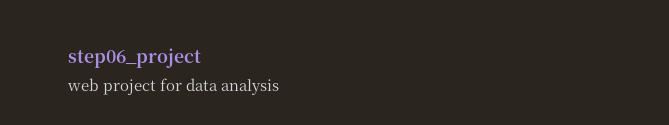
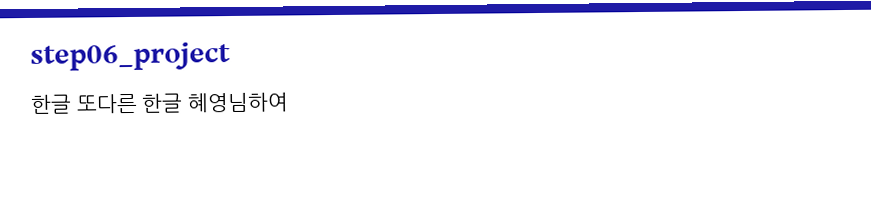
- web project for data analysis
+ 한글 또다른 한글 혜영님하여

